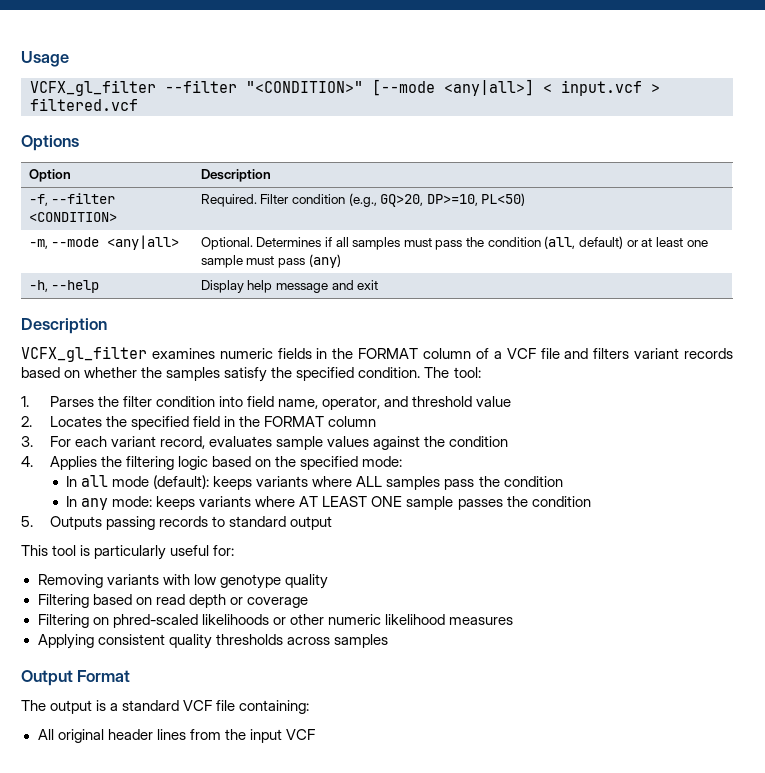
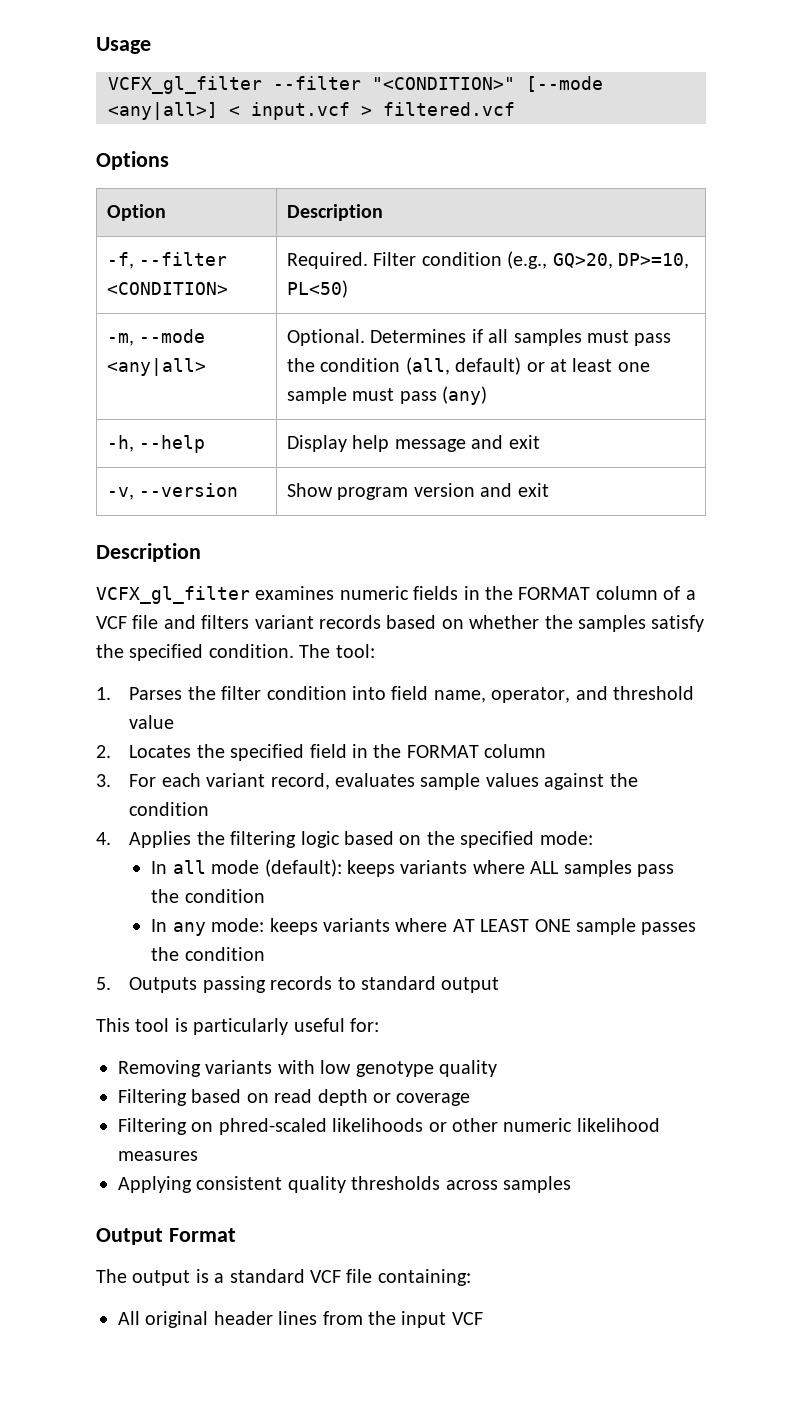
+ -v, --version | Show program version and exit

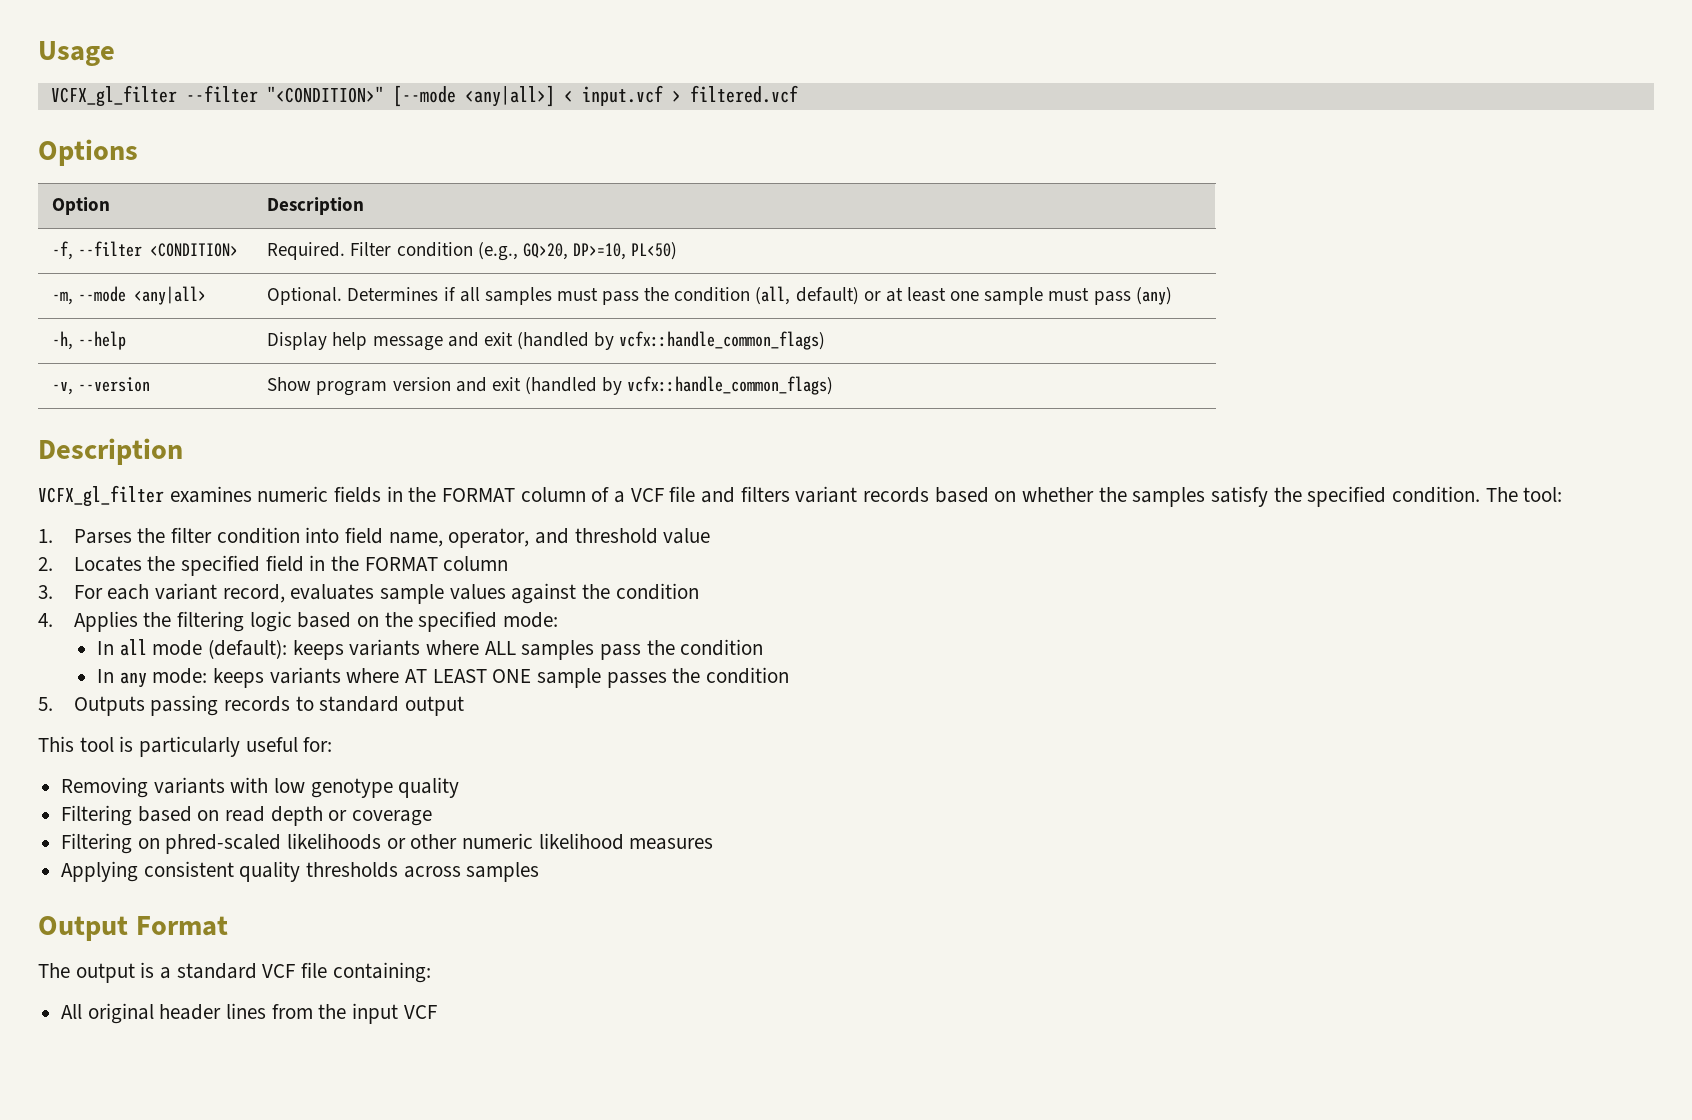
- -h, --help | Display help message and exit
+ -h, --help | Display help message and exit (handled by vcfx::handle_common_flags)
- -v, --version | Show program version and exit
+ -v, --version | Show program version and exit (handled by vcfx::handle_common_flags)

